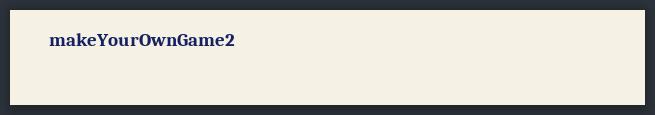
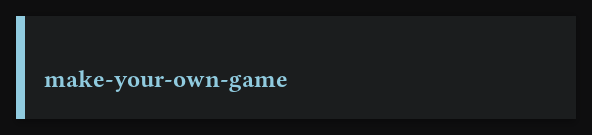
- makeYourOwnGame2
+ make-your-own-game

